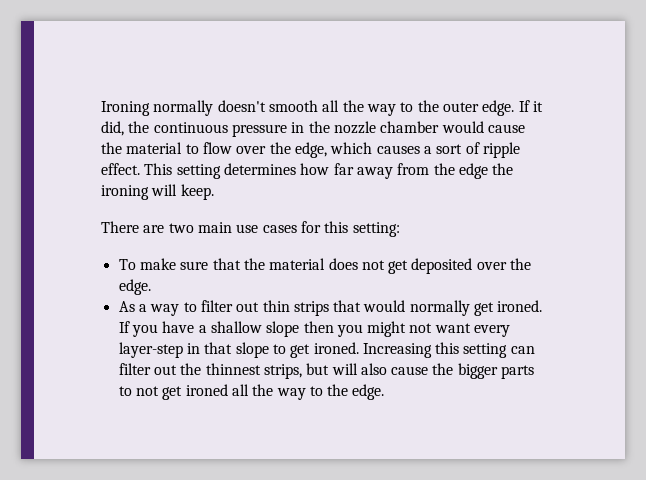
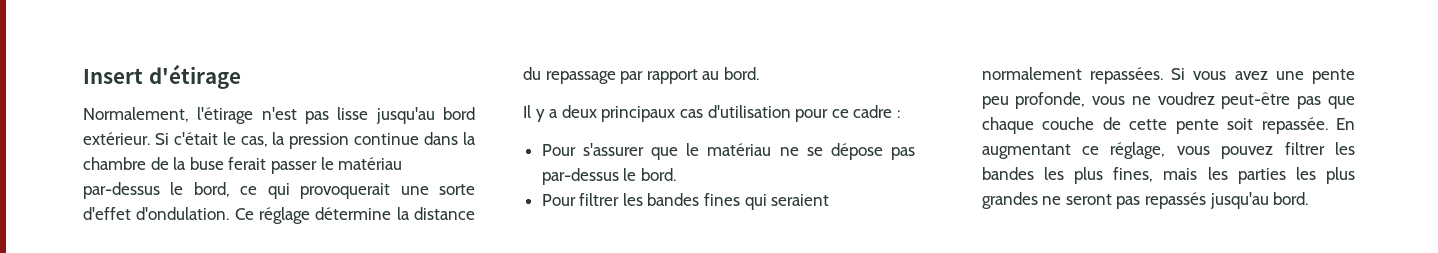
- Ironing normally doesn't smooth all the way to the outer edge. If it did, the continuous pressure in the nozzle chamber would cause the material to flow over the edge, which causes a sort of ripple effect. This setting determines how far away from the edge the ironing will keep.
- There are two main use cases for this setting:
- To make sure that the material does not get deposited over the edge.
- As a way to filter out thin strips that would normally get ironed. If you have a shallow slope then you might not want every layer-step in that slope to get ironed. Increasing this setting can filter out the thinnest strips, but will also cause the bigger parts to not get ironed all the way to the edge.
+ Insert d'étirage
+ Normalement, l'étirage n'est pas lisse jusqu'au bord extérieur. Si c'était le cas, la pression continue dans la chambre de la buse ferait passer le matériau par-dessus le bord, ce qui provoquerait une sorte d'effet d'ondulation. Ce réglage détermine la distance du repassage par rapport au bord.
+ Il y a deux principaux cas d'utilisation pour ce cadre :
+ Pour s'assurer que le matériau ne se dépose pas par-dessus le bord.
+ Pour filtrer les bandes fines qui seraient normalement repassées. Si vous avez une pente peu profonde, vous ne voudrez peut-être pas que chaque couche de cette pente soit repassée. En augmentant ce réglage, vous pouvez filtrer les bandes les plus fines, mais les parties les plus grandes ne seront pas repassés jusqu'au bord.

